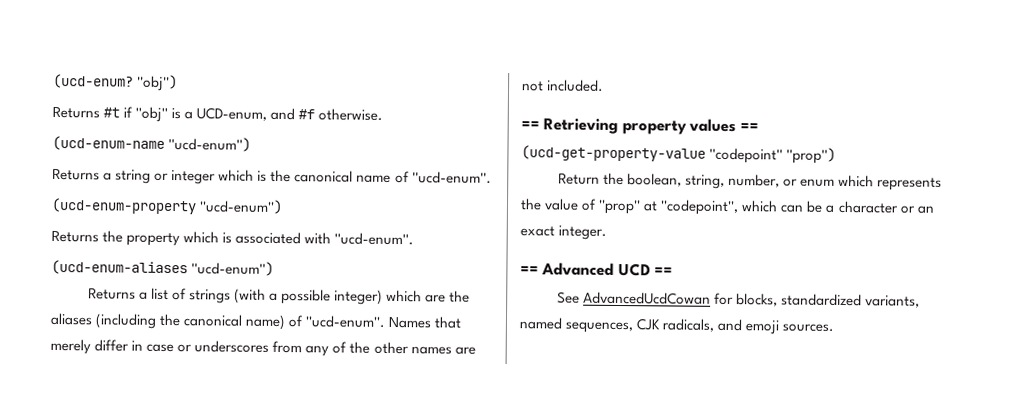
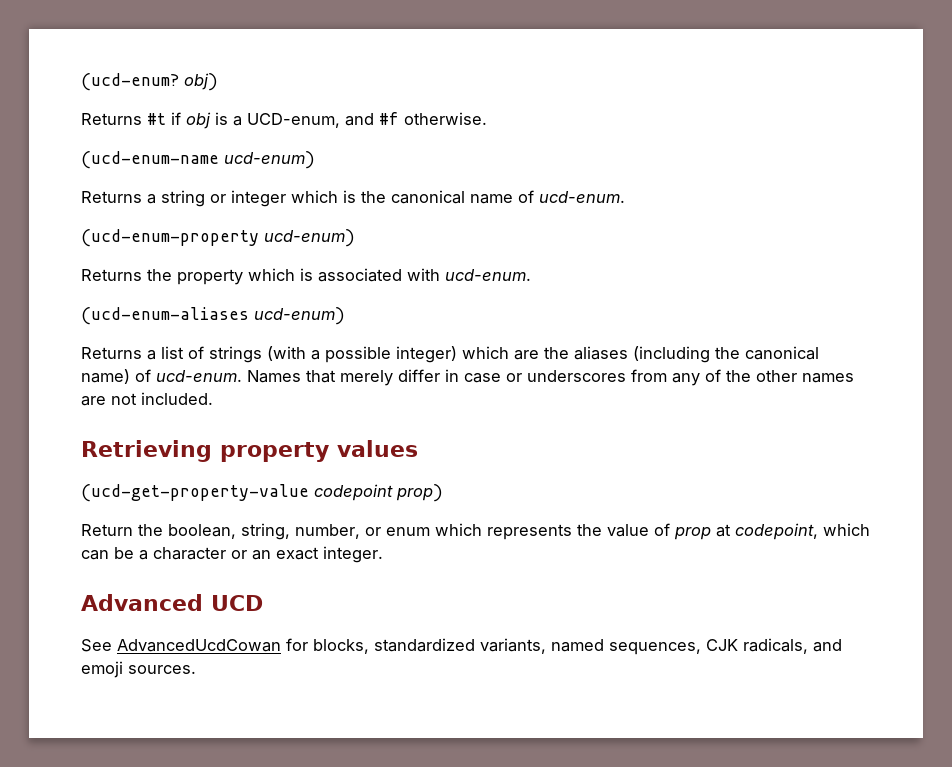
- (ucd-enum? ''obj'')
+ (ucd-enum? obj)
- Returns #t if ''obj'' is a UCD-enum, and #f otherwise.
+ Returns #t if obj is a UCD-enum, and #f otherwise.
- (ucd-enum-name ''ucd-enum'')
+ (ucd-enum-name ucd-enum)
- Returns a string or integer which is the canonical name of ''ucd-enum''.
+ Returns a string or integer which is the canonical name of ucd-enum.
- (ucd-enum-property ''ucd-enum'')
+ (ucd-enum-property ucd-enum)
- Returns the property which is associated with ''ucd-enum''.
+ Returns the property which is associated with ucd-enum.
- (ucd-enum-aliases ''ucd-enum'')
+ (ucd-enum-aliases ucd-enum)
- Returns a list of strings (with a possible integer) which are the aliases (including the canonical name) of ''ucd-enum''.
+ Returns a list of strings (with a possible integer) which are the aliases (including the canonical name) of ucd-enum.
- == Retrieving property values ==
+ Retrieving property values
- (ucd-get-property-value ''codepoint'' ''prop'')
+ (ucd-get-property-value codepoint prop)
- Return the boolean, string, number, or enum which represents the value of ''prop'' at ''codepoint'', which can be a character or an exact integer.
+ Return the boolean, string, number, or enum which represents the value of prop at codepoint, which can be a character or an exact integer.
- == Advanced UCD ==
+ Advanced UCD

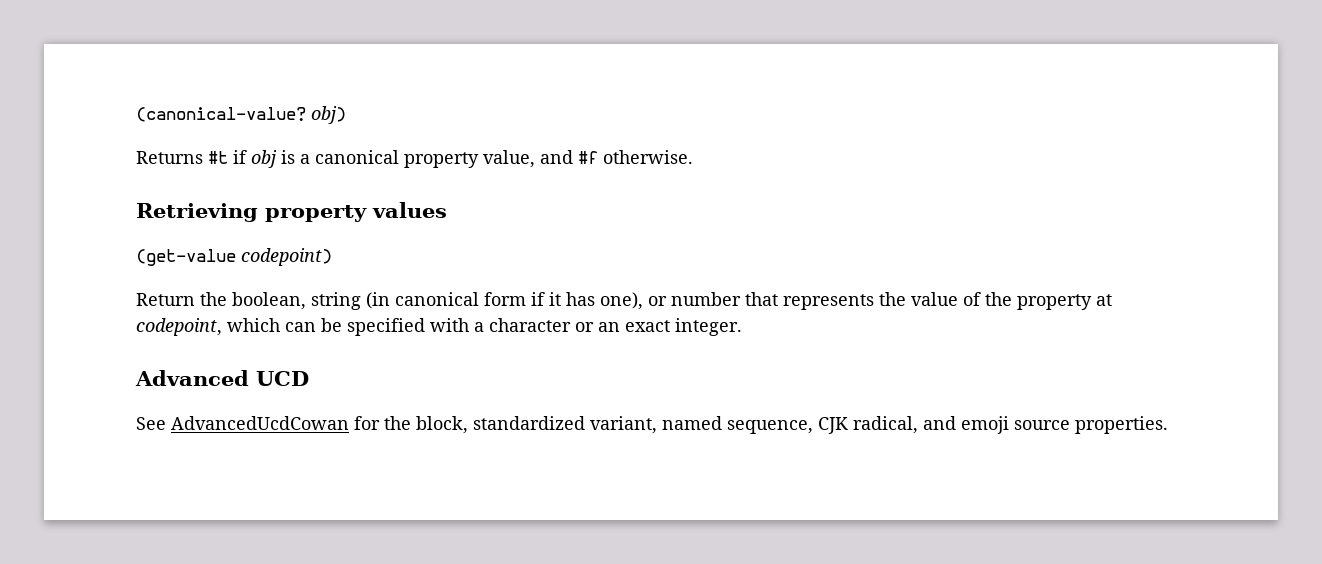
- (ucd-enum? obj)
+ (canonical-value? obj)
- Returns #t if obj is a UCD-enum, and #f otherwise.
+ Returns #t if obj is a canonical property value, and #f otherwise.
- (ucd-enum-name ucd-enum)
- Returns a string or integer which is the canonical name of ucd-enum.
- (ucd-enum-property ucd-enum)
- Returns the property which is associated with ucd-enum.
- (ucd-enum-aliases ucd-enum)
- Returns a list of strings (with a possible integer) which are the aliases (including the canonical name) of ucd-enum. Names that merely differ in case or underscores from any of the other names are not included.
- (ucd-get-property-value codepoint prop)
+ (get-value codepoint)
- Return the boolean, string, number, or enum which represents the value of prop at codepoint, which can be a character or an exact integer.
+ Return the boolean, string (in canonical form if it has one), or number that represents the value of the property at codepoint, which can be specified with a character or an exact integer.
- See AdvancedUcdCowan for blocks, standardized variants, named sequences, CJK radicals, and emoji sources.
+ See AdvancedUcdCowan for the block, standardized variant, named sequence, CJK radical, and emoji source properties.

